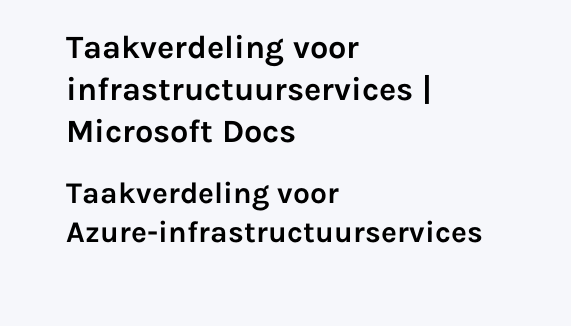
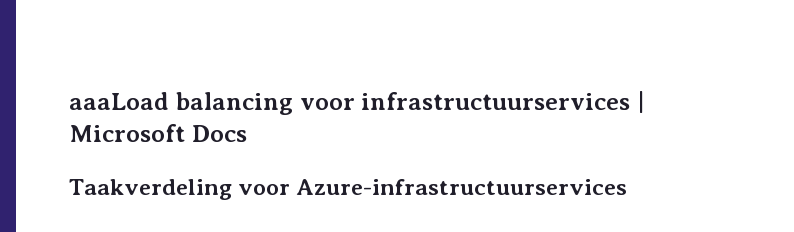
- Taakverdeling voor infrastructuurservices | Microsoft Docs
+ aaaLoad balancing voor infrastructuurservices | Microsoft Docs

